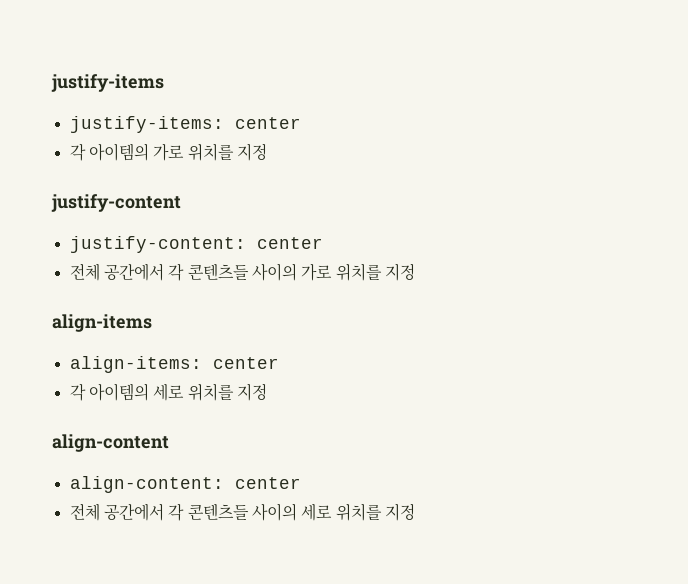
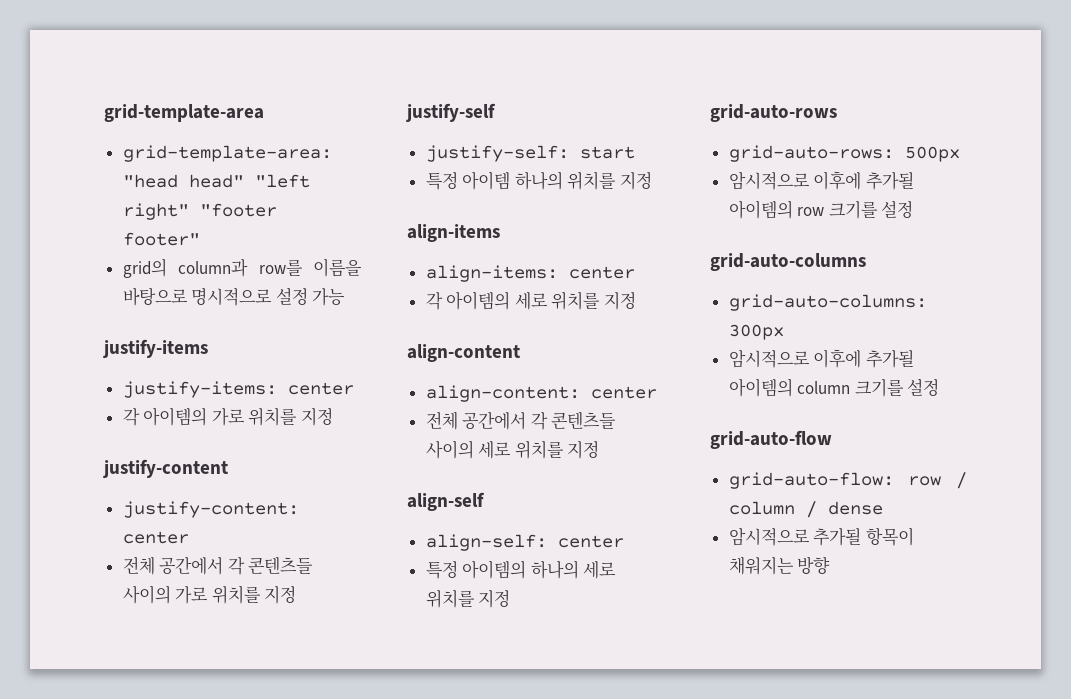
+ grid-template-area
+ grid-template-area: "head head" "left right" "footer footer"
+ grid의 column과 row를 이름을 바탕으로 명시적으로 설정 가능
+ justify-self
+ justify-self: start
+ 특정 아이템 하나의 위치를 지정
+ align-self
+ align-self: center
+ 특정 아이템의 하나의 세로 위치를 지정
+ grid-auto-rows
+ grid-auto-rows: 500px
+ 암시적으로 이후에 추가될 아이템의 row 크기를 설정
+ grid-auto-columns
+ grid-auto-columns: 300px
+ 암시적으로 이후에 추가될 아이템의 column 크기를 설정
+ grid-auto-flow
+ grid-auto-flow: row / column / dense
+ 암시적으로 추가될 항목이 채워지는 방향

